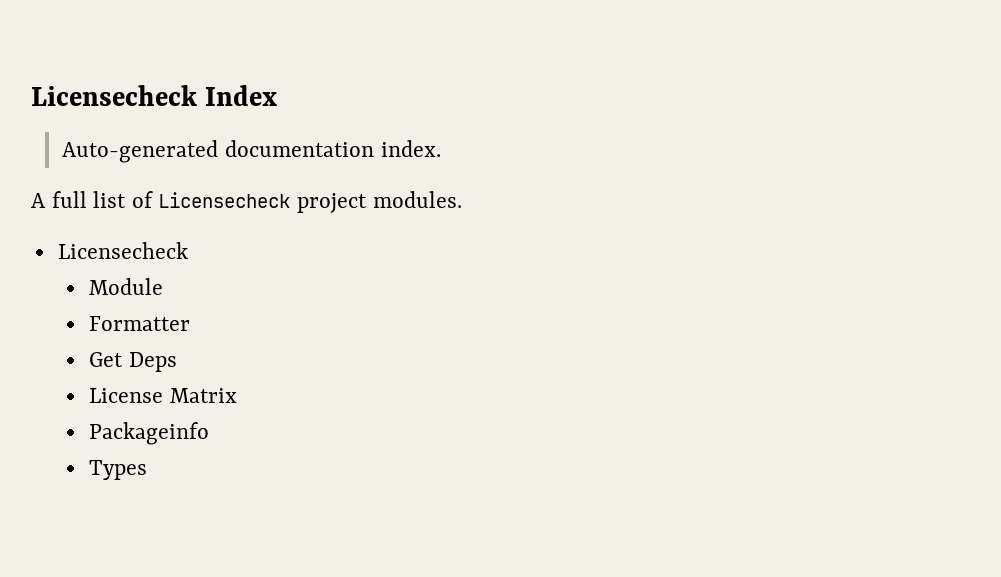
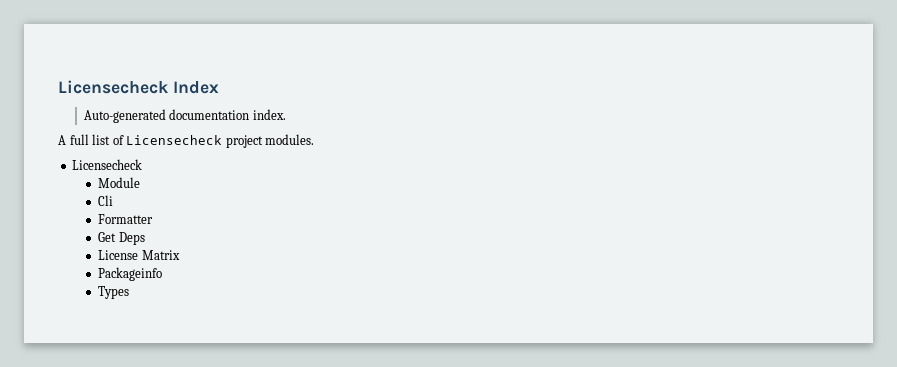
+ Cli

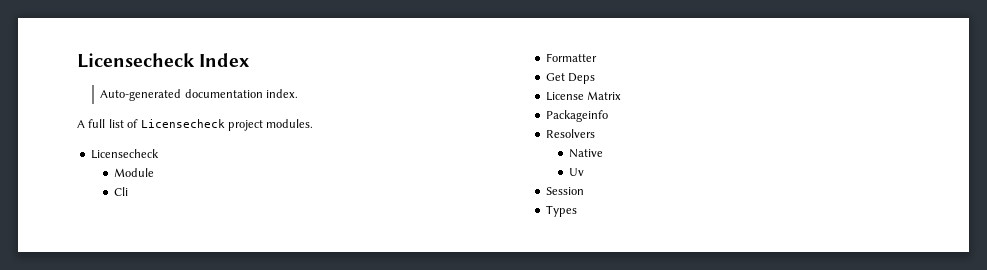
+ Resolvers
+ Native
+ Uv
+ Session

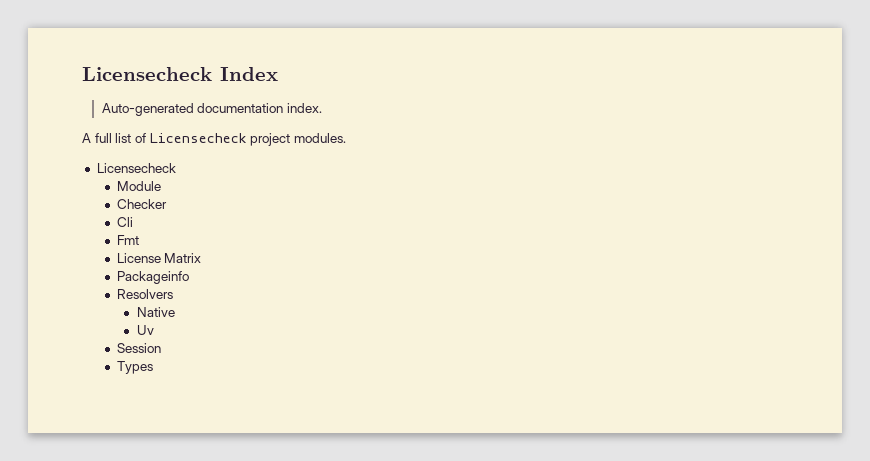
+ Checker
- Formatter
- Get Deps
+ Fmt

